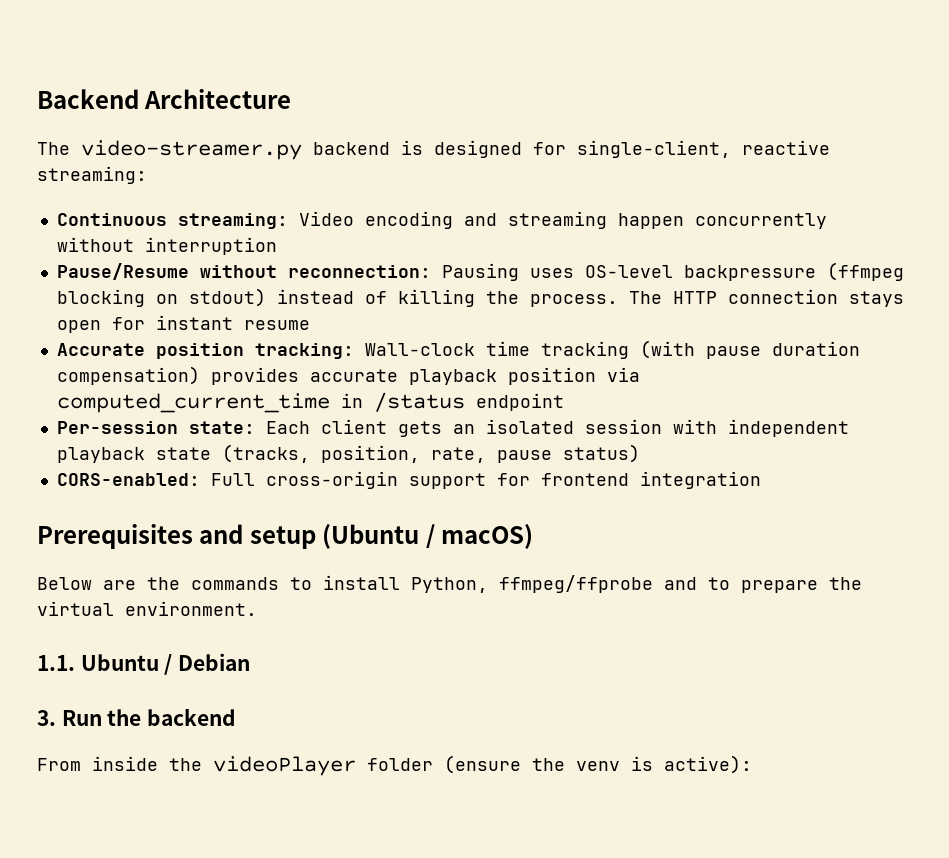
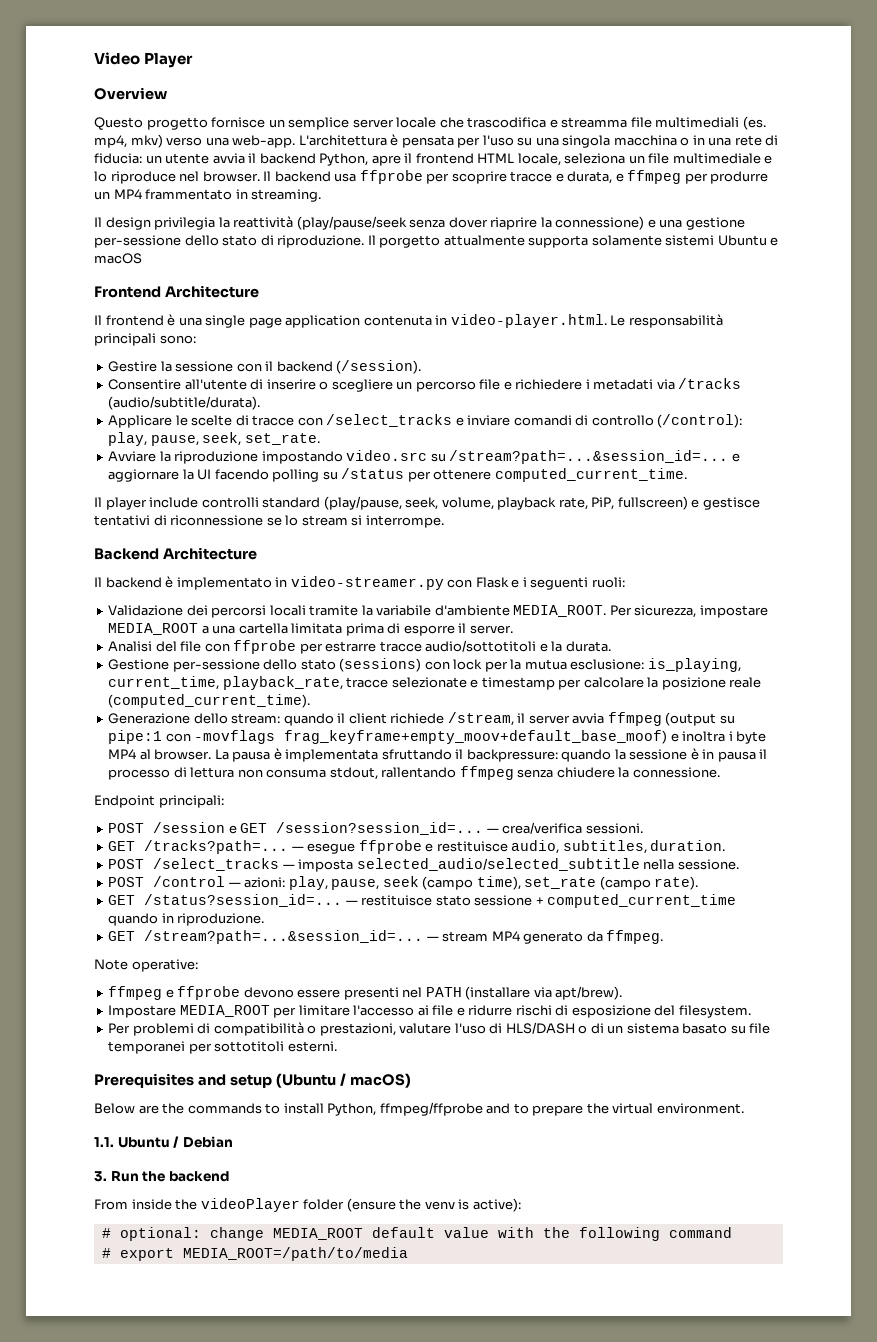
+ Video Player
+ Overview
+ Questo progetto fornisce un semplice server locale che trascodifica e streamma file multimediali (es. mp4, mkv) verso una web-app. L'architettura è pensata per l'uso su una singola macchina o in una rete di fiducia: un utente avvia il backend Python, apre il frontend HTML locale, seleziona un file multimediale e lo riproduce nel browser. Il backend usa ffprobe per scoprire tracce e durata, e ffmpeg per produrre un MP4 frammentato in streaming.
+ Il design privilegia la reattività (play/pause/seek senza dover riaprire la connessione) e una gestione per-sessione dello stato di riproduzione. Il porgetto attualmente supporta solamente sistemi Ubuntu e macOS
+ Frontend Architecture
+ Il frontend è una single page application contenuta in video-player.html. Le responsabilità principali sono:
+ Gestire la sessione con il backend (/session).
+ Consentire all'utente di inserire o scegliere un percorso file e richiedere i metadati via /tracks (audio/subtitle/durata).
+ Applicare le scelte di tracce con /select_tracks e inviare comandi di controllo (/control): play, pause, seek, set_rate.
+ Avviare la riproduzione impostando video.src su /stream?path=...&session_id=... e aggiornare la UI facendo polling su /status per ottenere computed_current_time.
+ Il player include controlli standard (play/pause, seek, volume, playback rate, PiP, fullscreen) e gestisce tentativi di riconnessione se lo stream si interrompe.
  Backend Architecture
- The video-streamer.py backend is designed for single-client, reactive streaming:
- Continuous streaming: Video encoding and streaming happen concurrently without interruption
- Pause/Resume without reconnection: Pausing uses OS-level backpressure (ffmpeg blocking on stdout) instead of killing the process. The HTTP connection stays open for instant resume
- Accurate position tracking: Wall-clock time tracking (with pause duration compensation) provides accurate playback position via computed_current_time in /status endpoint
- Per-session state: Each client gets an isolated session with independent playback state (tracks, position, rate, pause status)
- CORS-enabled: Full cross-origin support for frontend integration
+ Il backend è implementato in video-streamer.py con Flask e i seguenti ruoli:
+ Validazione dei percorsi locali tramite la variabile d'ambiente MEDIA_ROOT. Per sicurezza, impostare MEDIA_ROOT a una cartella limitata prima di esporre il server.
+ Analisi del file con ffprobe per estrarre tracce audio/sottotitoli e la durata.
+ Gestione per-sessione dello stato (sessions) con lock per la mutua esclusione: is_playing, current_time, playback_rate, tracce selezionate e timestamp per calcolare la posizione reale (computed_current_time).
+ Generazione dello stream: quando il client richiede /stream, il server avvia ffmpeg (output su pipe:1 con -movflags frag_keyframe+empty_moov+default_base_moof) e inoltra i byte MP4 al browser. La pausa è implementata sfruttando il backpressure: quando la sessione è in pausa il processo di lettura non consuma stdout, rallentando ffmpeg senza chiudere la connessione.
+ Endpoint principali:
+ POST /session e GET /session?session_id=... — crea/verifica sessioni.
+ GET /tracks?path=... — esegue ffprobe e restituisce audio, subtitles, duration.
+ POST /select_tracks — imposta selected_audio/selected_subtitle nella sessione.
+ POST /control — azioni: play, pause, seek (campo time), set_rate (campo rate).
+ GET /status?session_id=... — restituisce stato sessione + computed_current_time quando in riproduzione.
+ GET /stream?path=...&session_id=... — stream MP4 generato da ffmpeg.
+ Note operative:
+ ffmpeg e ffprobe devono essere presenti nel PATH (installare via apt/brew).
+ Impostare MEDIA_ROOT per limitare l'accesso ai file e ridurre rischi di esposizione del filesystem.
+ Per problemi di compatibilità o prestazioni, valutare l'uso di HLS/DASH o di un sistema basato su file temporanei per sottotitoli esterni.
+ # optional: change MEDIA_ROOT default value with the following command
+ # export MEDIA_ROOT=/path/to/media

